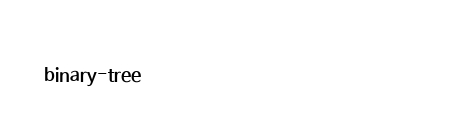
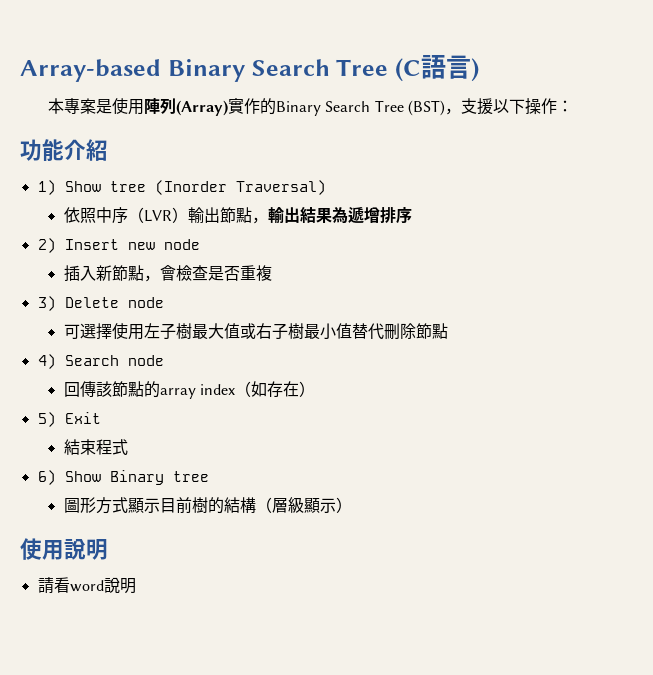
- binary-tree
+ Array-based Binary Search Tree (C語言)
+ 本專案是使用陣列(Array)實作的Binary Search Tree (BST)，支援以下操作：
+ 功能介紹
+ 1) Show tree (Inorder Traversal)
+ 依照中序（LVR）輸出節點，輸出結果為遞增排序
+ 2) Insert new node
+ 插入新節點，會檢查是否重複
+ 3) Delete node
+ 可選擇使用左子樹最大值或右子樹最小值替代刪除節點
+ 4) Search node
+ 回傳該節點的array index（如存在）
+ 5) Exit
+ 結束程式
+ 6) Show Binary tree
+ 圖形方式顯示目前樹的結構（層級顯示）
+ 使用說明
+ 請看word說明

